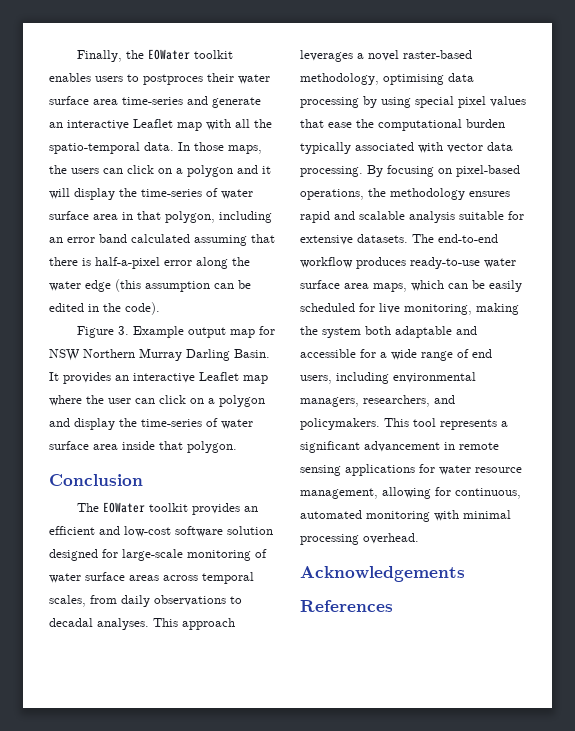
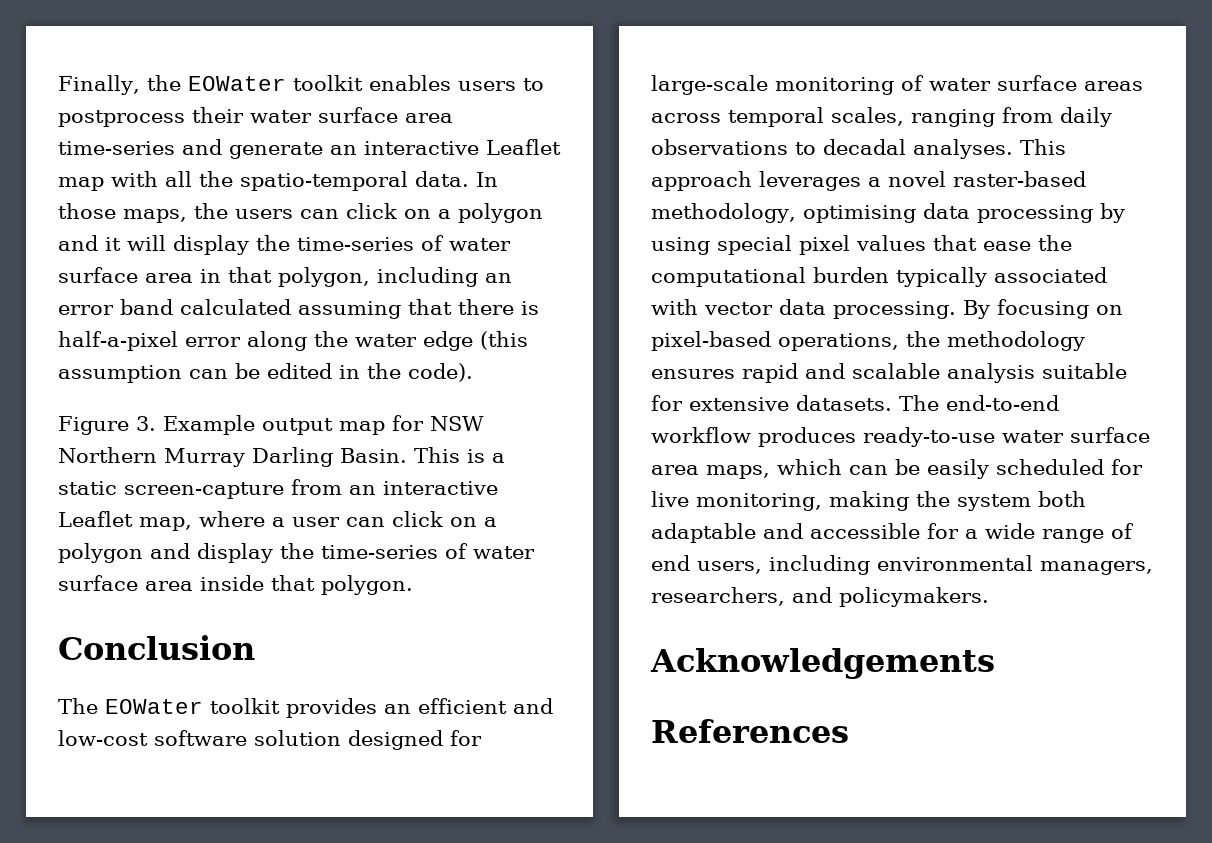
- Finally, the EOWater toolkit enables users to postproces their water surface area time-series and generate an interactive Leaflet map with all the spatio-temporal data.
+ Finally, the EOWater toolkit enables users to postprocess their water surface area time-series and generate an interactive Leaflet map with all the spatio-temporal data.
- It provides an interactive Leaflet map where the user can click on a polygon and display the time-series of water surface area inside that polygon.
+ This is a static screen-capture from an interactive Leaflet map, where a user can click on a polygon and display the time-series of water surface area inside that polygon.
- The EOWater toolkit provides an efficient and low-cost software solution designed for large-scale monitoring of water surface areas across temporal scales, from daily observations to decadal analyses.
+ The EOWater toolkit provides an efficient and low-cost software solution designed for large-scale monitoring of water surface areas across temporal scales, ranging from daily observations to decadal analyses.
- This tool represents a significant advancement in remote sensing applications for water resource management, allowing for continuous, automated monitoring with minimal processing overhead.

